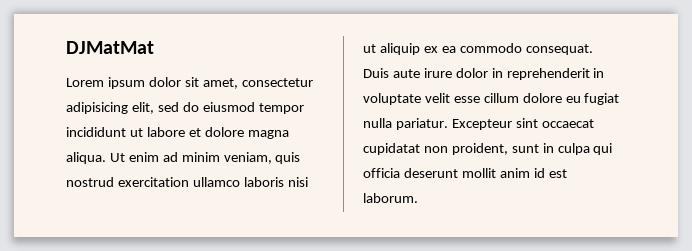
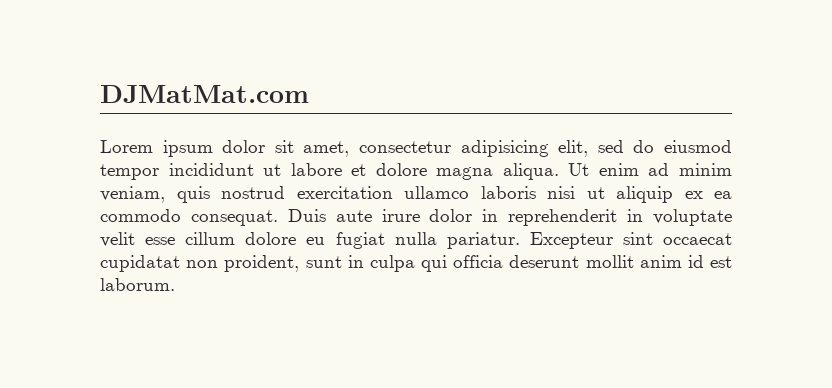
- DJMatMat
+ DJMatMat.com

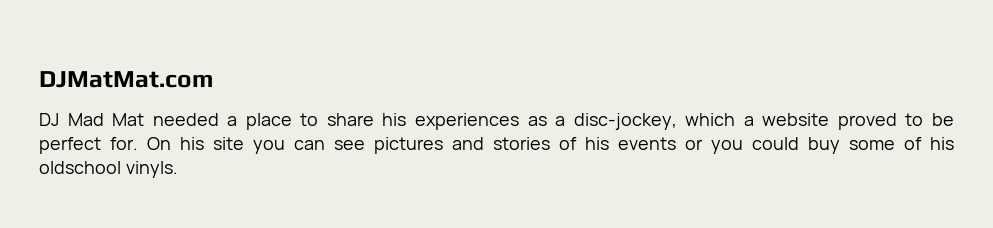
- Lorem ipsum dolor sit amet, consectetur adipisicing elit, sed do eiusmod tempor incididunt ut labore et dolore magna aliqua. Ut enim ad minim veniam, quis nostrud exercitation ullamco laboris nisi ut aliquip ex ea commodo consequat. Duis aute irure dolor in reprehenderit in voluptate velit esse cillum dolore eu fugiat nulla pariatur. Excepteur sint occaecat cupidatat non proident, sunt in culpa qui officia deserunt mollit anim id est laborum.
+ DJ Mad Mat needed a place to share his experiences as a disc-jockey, which a website proved to be perfect for. On his site you can see pictures and stories of his events or you could buy some of his oldschool vinyls.

